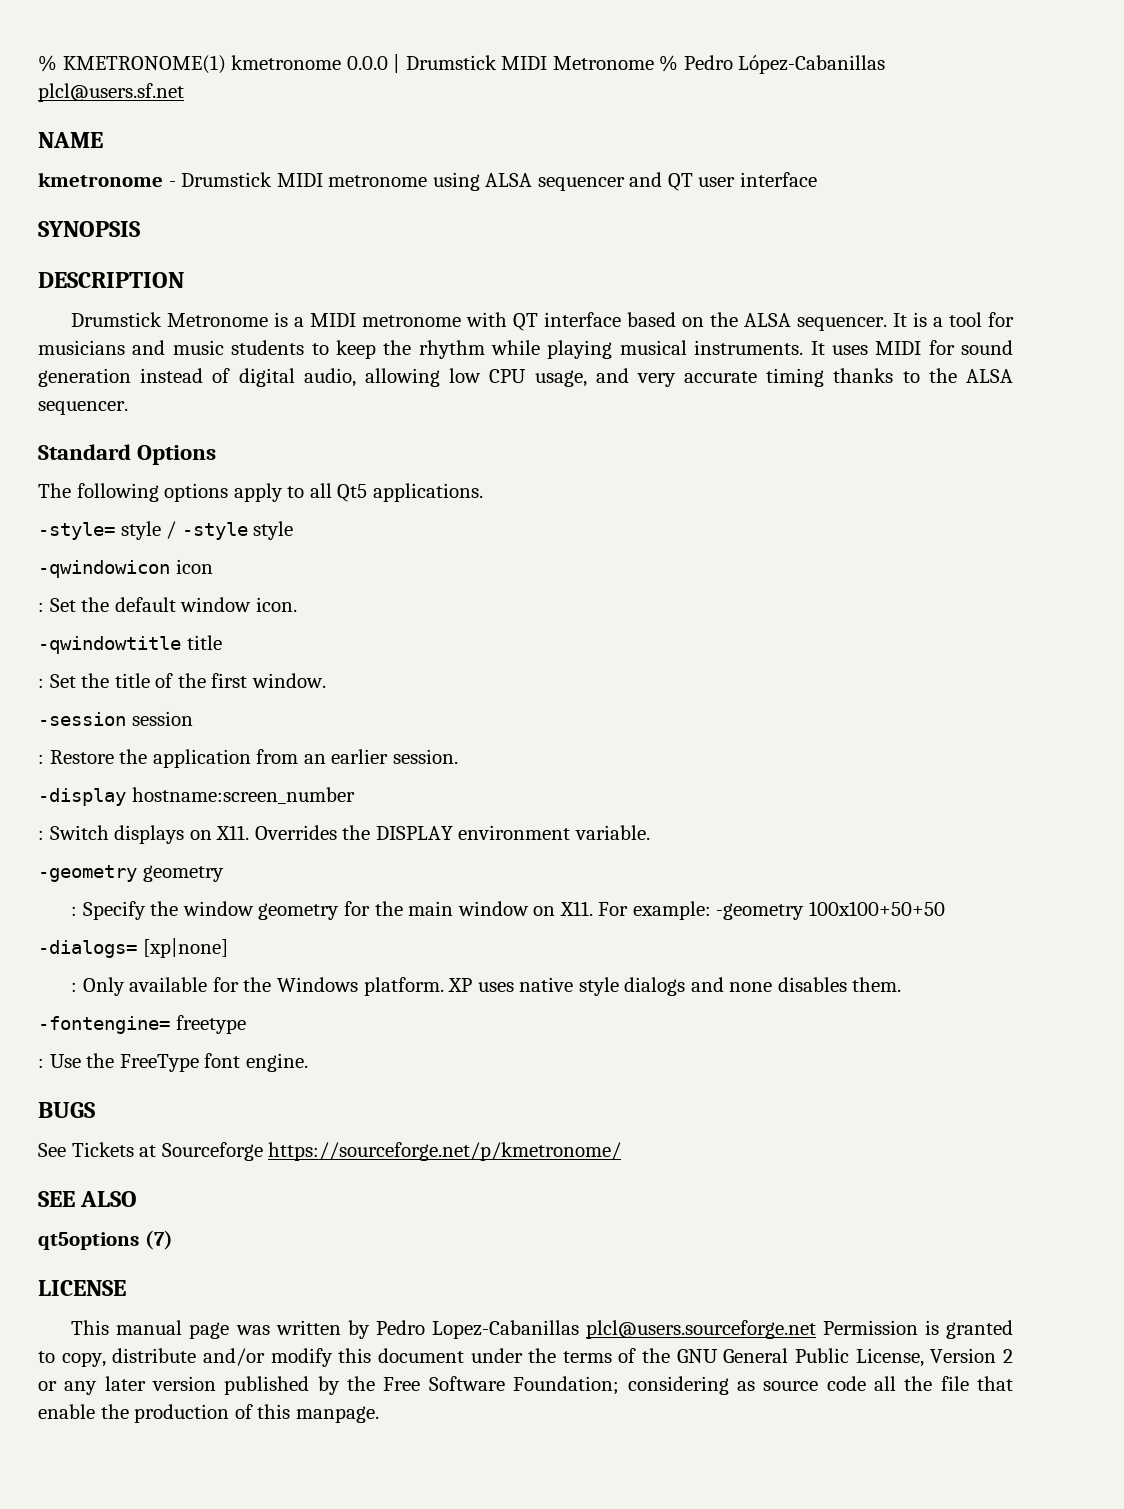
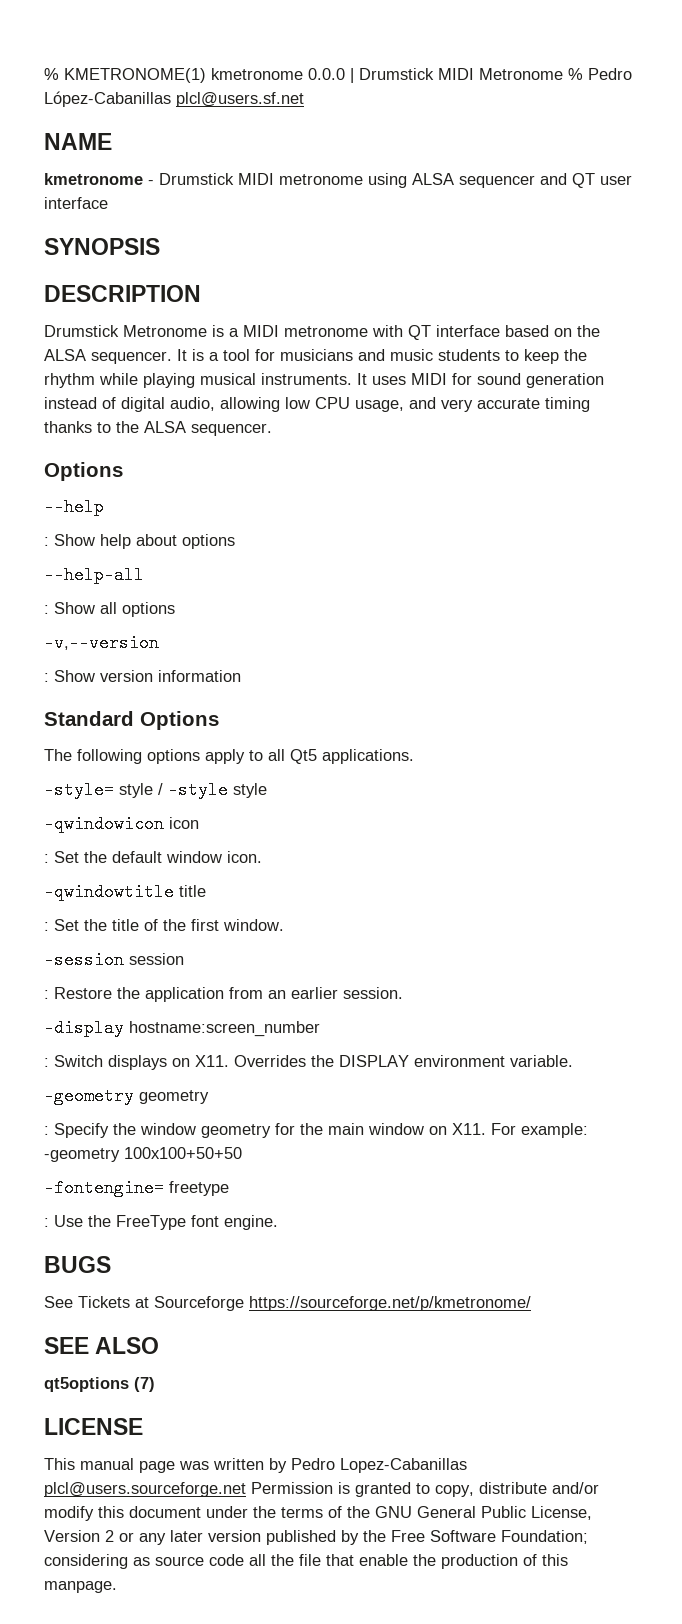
  It uses MIDI for sound generation instead of digital audio, allowing low CPU usage, and very accurate timing thanks to the ALSA sequencer.
+ Options
+ --help
+ : Show help about options
+ --help-all
+ : Show all options
+ -v,--version
+ : Show version information
- -dialogs= [xp|none]
- : Only available for the Windows platform. XP uses native style dialogs and none disables them.

